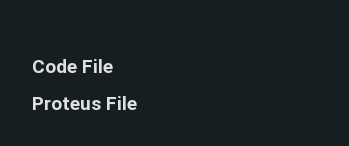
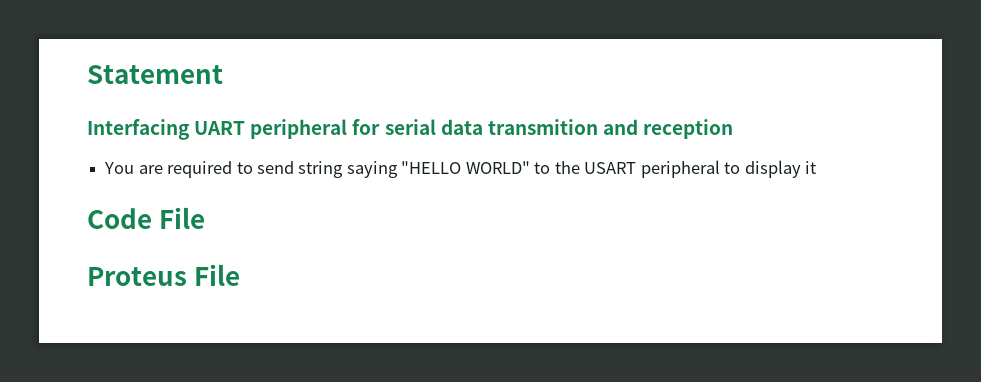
+ Statement
+ Interfacing UART peripheral for serial data transmition and reception
+ You are required to send string saying "HELLO WORLD" to the USART peripheral to display it

